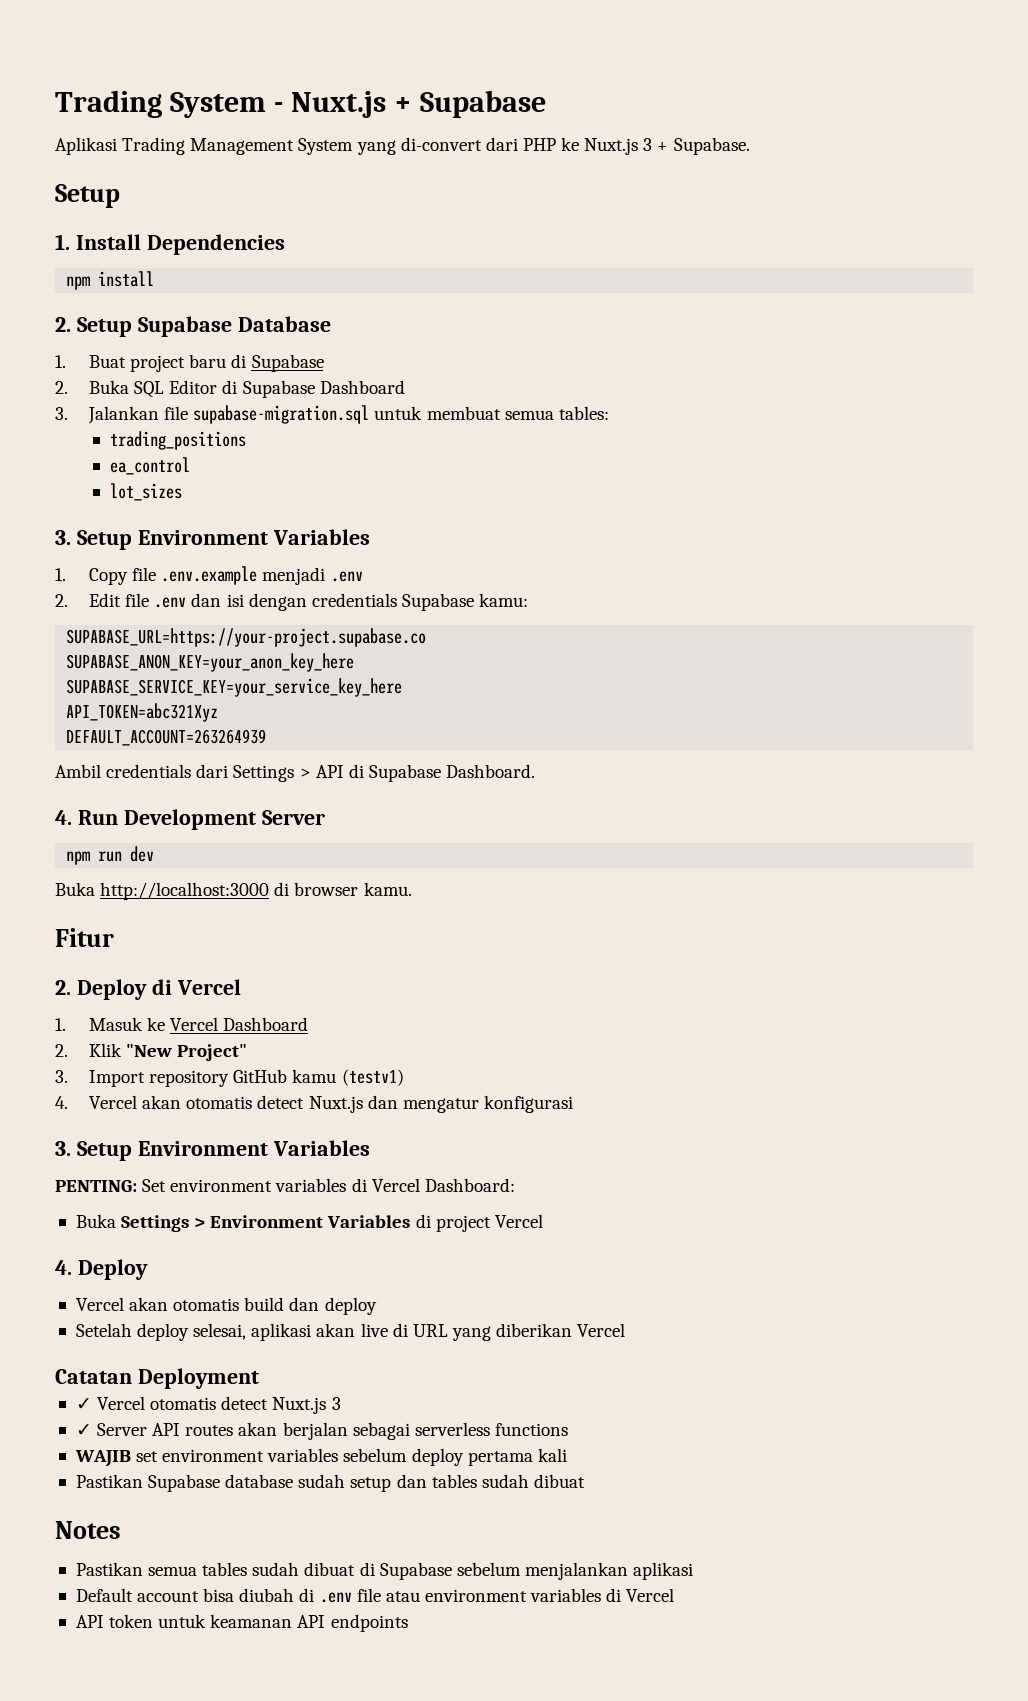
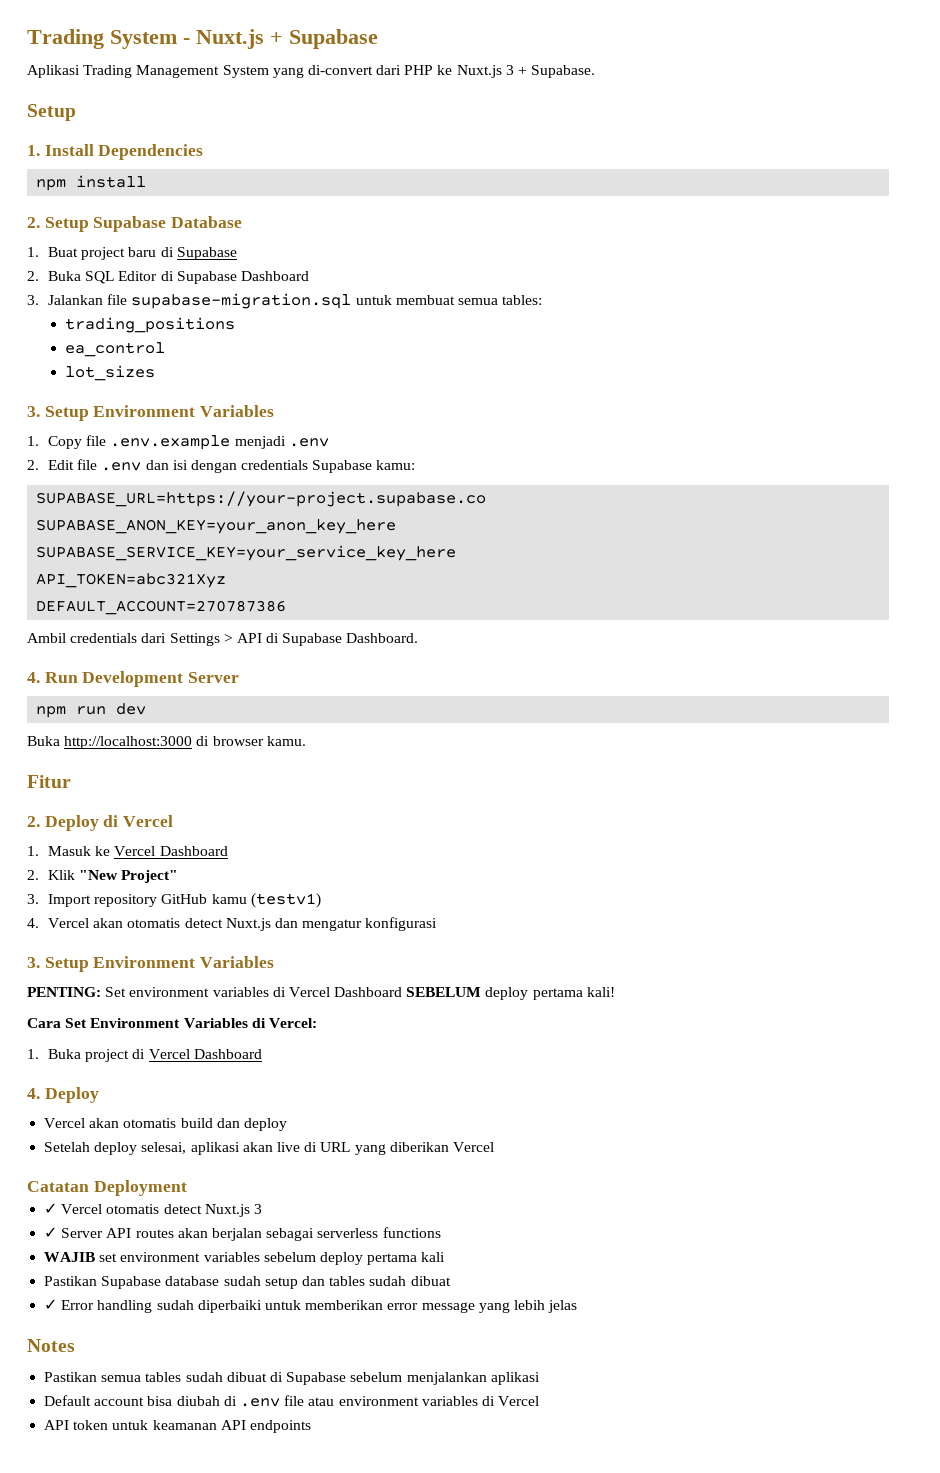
- DEFAULT_ACCOUNT=263264939
+ DEFAULT_ACCOUNT=270787386
- PENTING: Set environment variables di Vercel Dashboard:
- Buka Settings > Environment Variables di project Vercel
+ PENTING: Set environment variables di Vercel Dashboard SEBELUM deploy pertama kali!
+ Cara Set Environment Variables di Vercel:
+ 1. Buka project di Vercel Dashboard
+ ✓ Error handling sudah diperbaiki untuk memberikan error message yang lebih jelas

